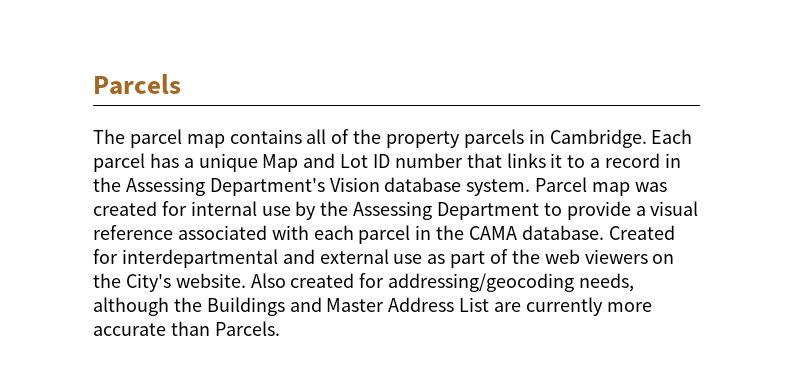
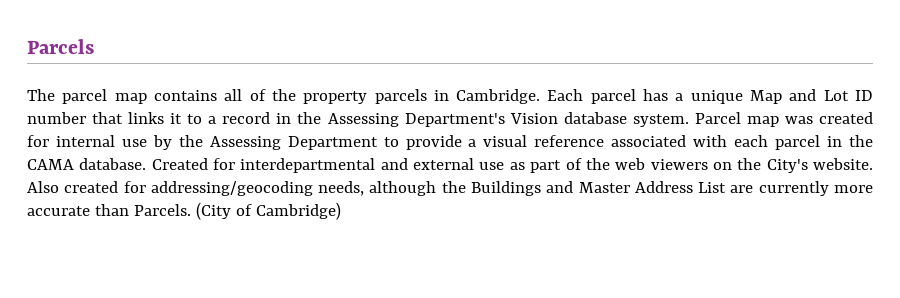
+ (City of Cambridge)

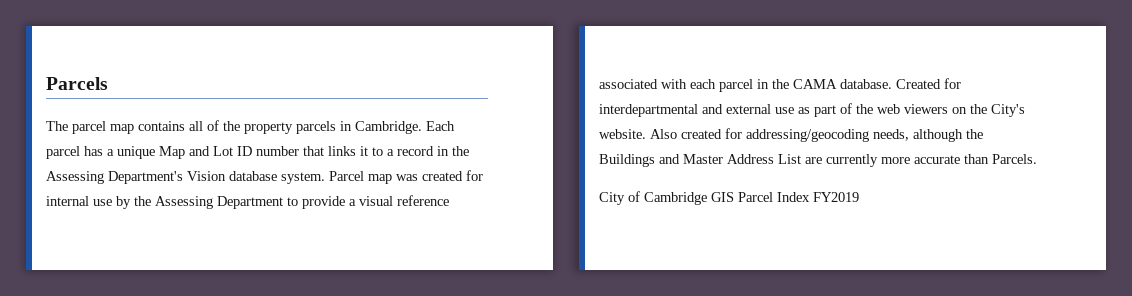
- Also created for addressing/geocoding needs, although the Buildings and Master Address List are currently more accurate than Parcels. (City of Cambridge)
+ Also created for addressing/geocoding needs, although the Buildings and Master Address List are currently more accurate than Parcels.
+ City of Cambridge GIS Parcel Index FY2019

